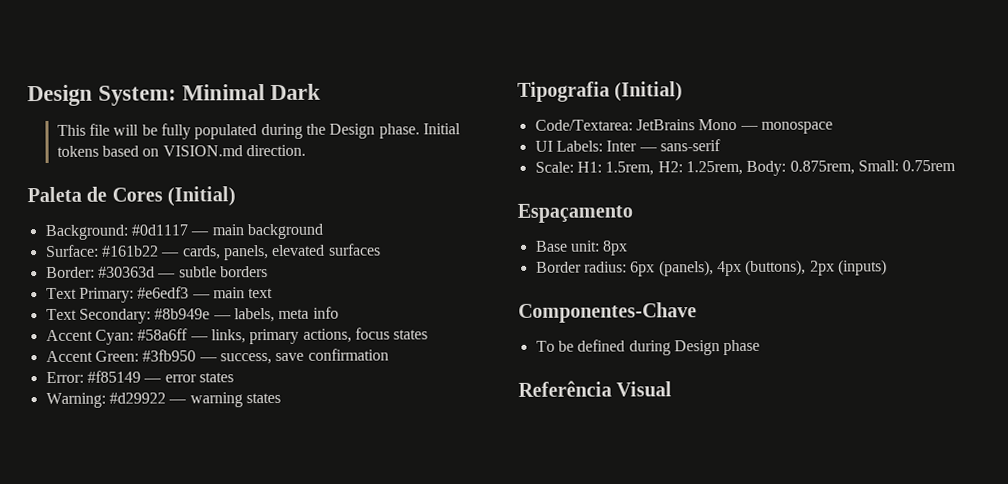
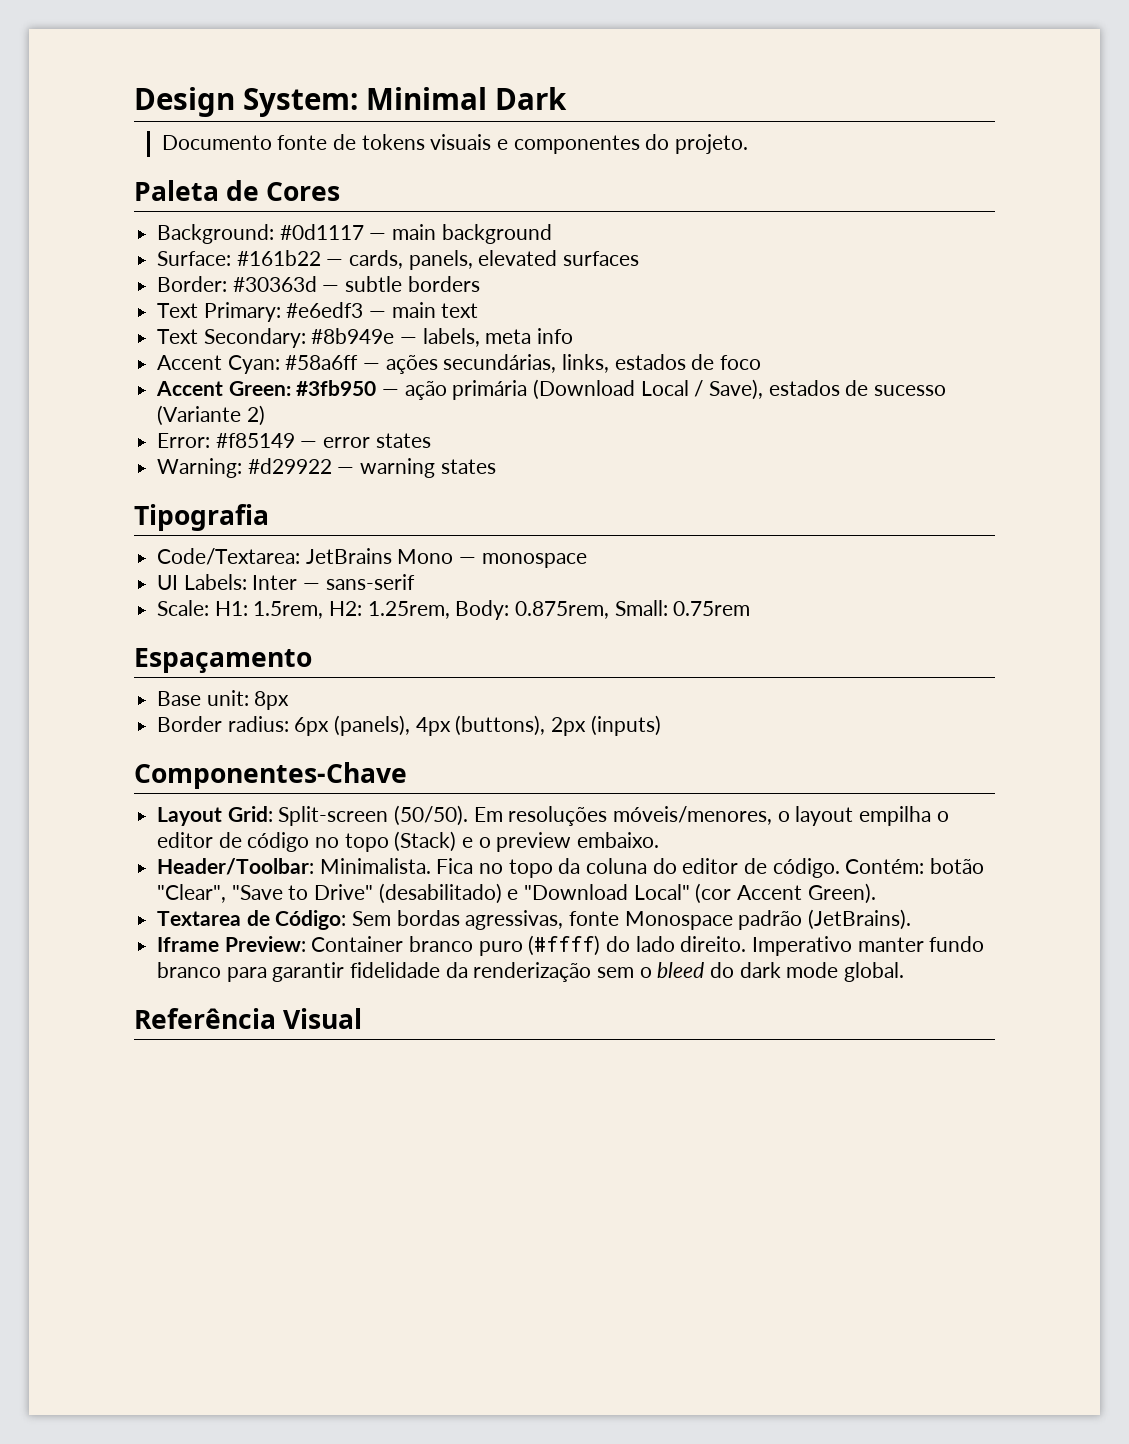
- This file will be fully populated during the Design phase. Initial tokens based on VISION.md direction.
+ Documento fonte de tokens visuais e componentes do projeto.
- Paleta de Cores (Initial)
+ Paleta de Cores
- Accent Cyan: #58a6ff — links, primary actions, focus states
- Accent Green: #3fb950 — success, save confirmation
+ Accent Cyan: #58a6ff — ações secundárias, links, estados de foco
+ Accent Green: #3fb950 — ação primária (Download Local / Save), estados de sucesso (Variante 2)
- Tipografia (Initial)
+ Tipografia
- To be defined during Design phase
+ Layout Grid: Split-screen (50/50). Em resoluções móveis/menores, o layout empilha o editor de código no topo (Stack) e o preview embaixo.
+ Header/Toolbar: Minimalista. Fica no topo da coluna do editor de código. Contém: botão "Clear", "Save to Drive" (desabilitado) e "Download Local" (cor Accent Green).
+ Textarea de Código: Sem bordas agressivas, fonte Monospace padrão (JetBrains).
+ Iframe Preview: Container branco puro (#ffff) do lado direito. Imperativo manter fundo branco para garantir fidelidade da renderização sem o bleed do dark mode global.

